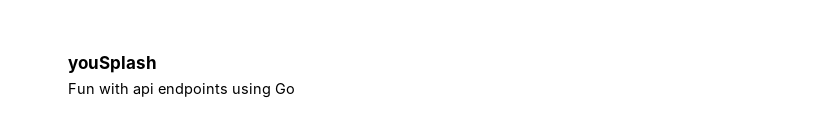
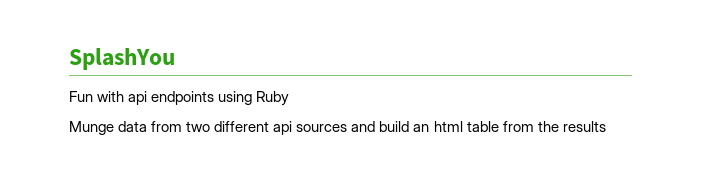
- youSplash
+ SplashYou
- Fun with api endpoints using Go
+ Fun with api endpoints using Ruby
+ Munge data from two different api sources and build an html table from the results

